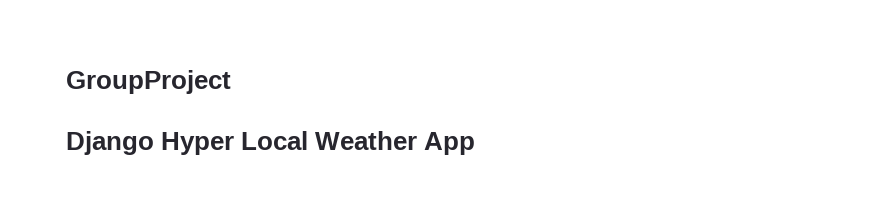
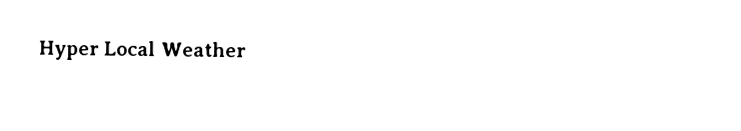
- GroupProject
- Django Hyper Local Weather App
+ Hyper Local Weather

